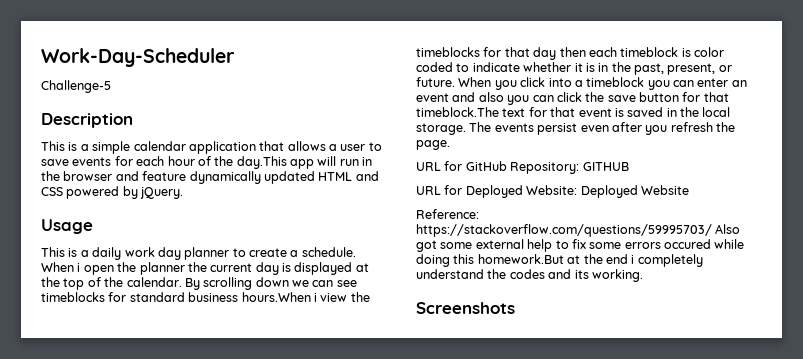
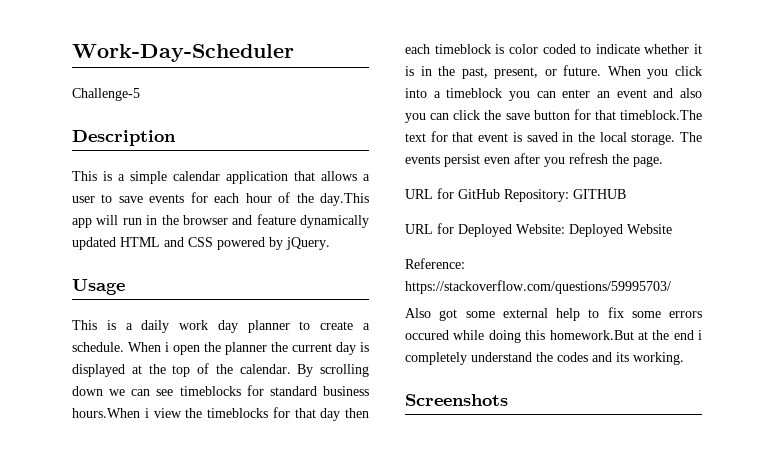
- Reference: https://stackoverflow.com/questions/59995703/ Also got some external help to fix some errors occured while doing this homework.But at the end i completely understand the codes and its working.
+ Reference: https://stackoverflow.com/questions/59995703/
+ Also got some external help to fix some errors occured while doing this homework.But at the end i completely understand the codes and its working.

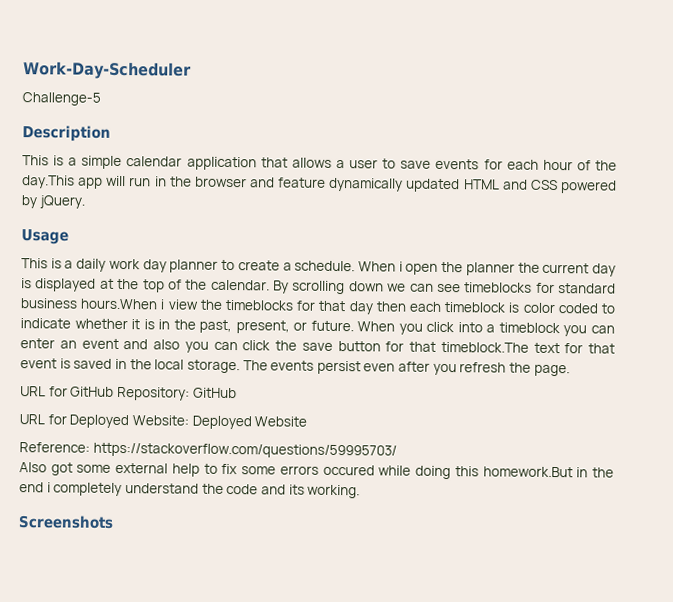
- URL for GitHub Repository: GITHUB
+ URL for GitHub Repository: GitHub
- Also got some external help to fix some errors occured while doing this homework.But at the end i completely understand the codes and its working.
+ Also got some external help to fix some errors occured while doing this homework.But in the end i completely understand the code and its working.

